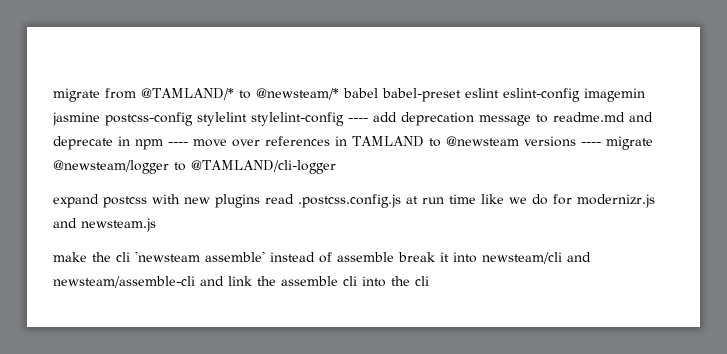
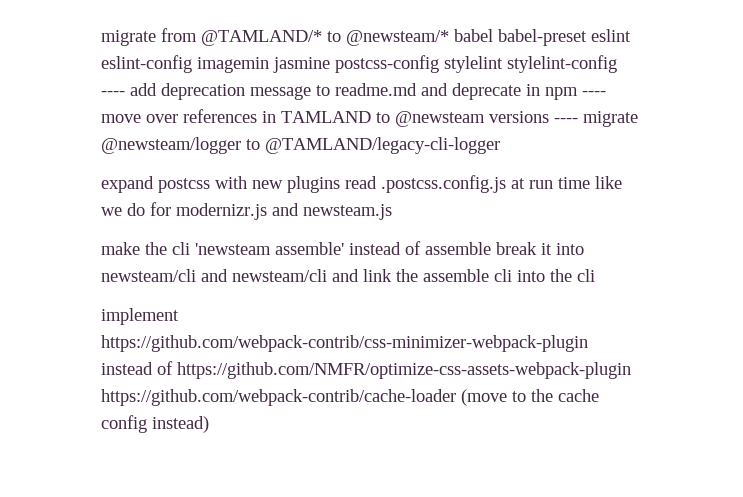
- migrate from @TAMLAND/* to @newsteam/* babel babel-preset eslint eslint-config imagemin jasmine postcss-config stylelint stylelint-config ---- add deprecation message to readme.md and deprecate in npm ---- move over references in TAMLAND to @newsteam versions ---- migrate @newsteam/logger to @TAMLAND/cli-logger
+ migrate from @TAMLAND/* to @newsteam/* babel babel-preset eslint eslint-config imagemin jasmine postcss-config stylelint stylelint-config ---- add deprecation message to readme.md and deprecate in npm ---- move over references in TAMLAND to @newsteam versions ---- migrate @newsteam/logger to @TAMLAND/legacy-cli-logger
- make the cli 'newsteam assemble' instead of assemble break it into newsteam/cli and newsteam/assemble-cli and link the assemble cli into the cli
+ make the cli 'newsteam assemble' instead of assemble break it into newsteam/cli and newsteam/cli and link the assemble cli into the cli
+ implement https://github.com/webpack-contrib/css-minimizer-webpack-plugin instead of https://github.com/NMFR/optimize-css-assets-webpack-plugin https://github.com/webpack-contrib/cache-loader (move to the cache config instead)

